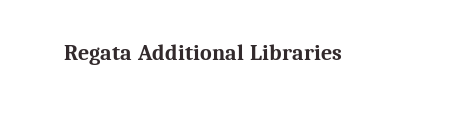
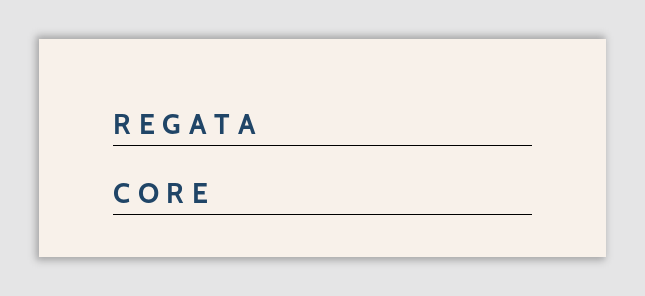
- Regata Additional Libraries
+ R E G A T A
+ C O R E

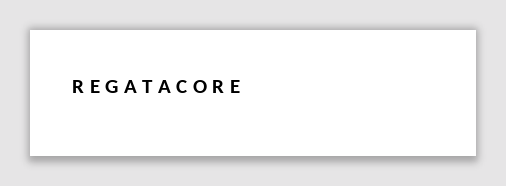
- R E G A T A
- C O R E
+ R E G A T A C O R E

